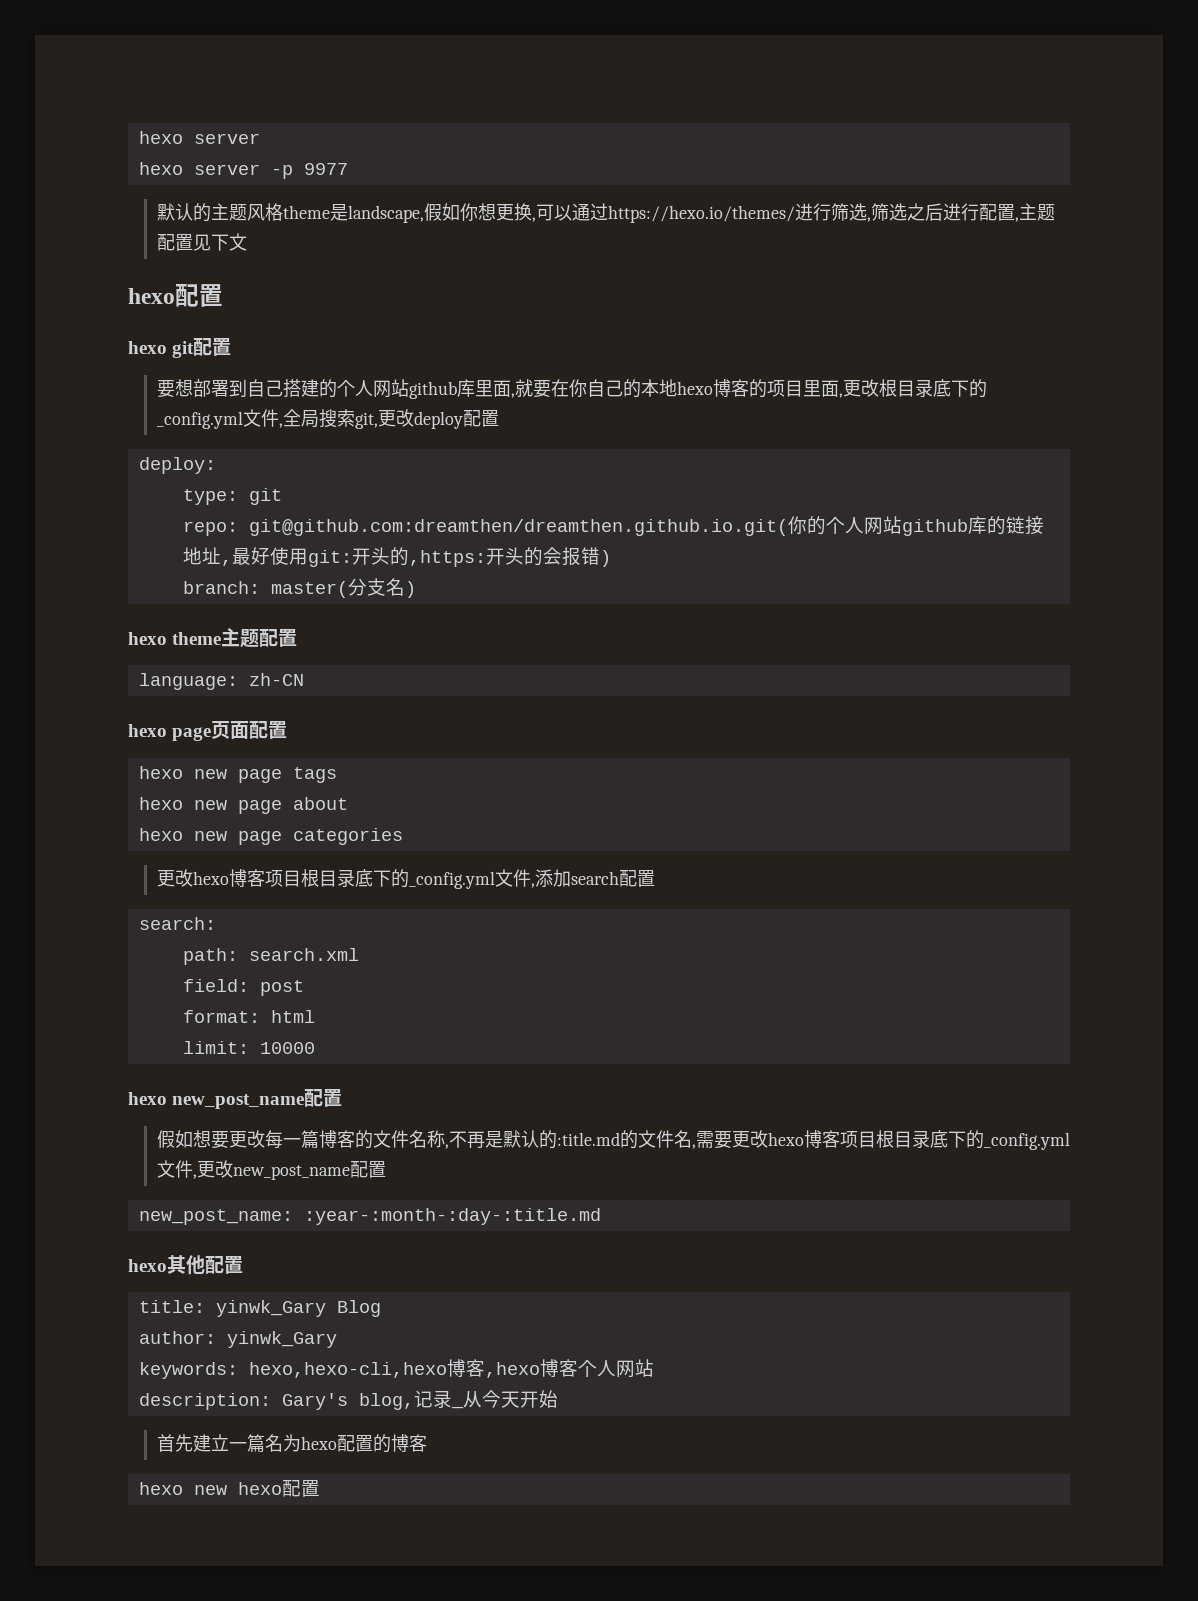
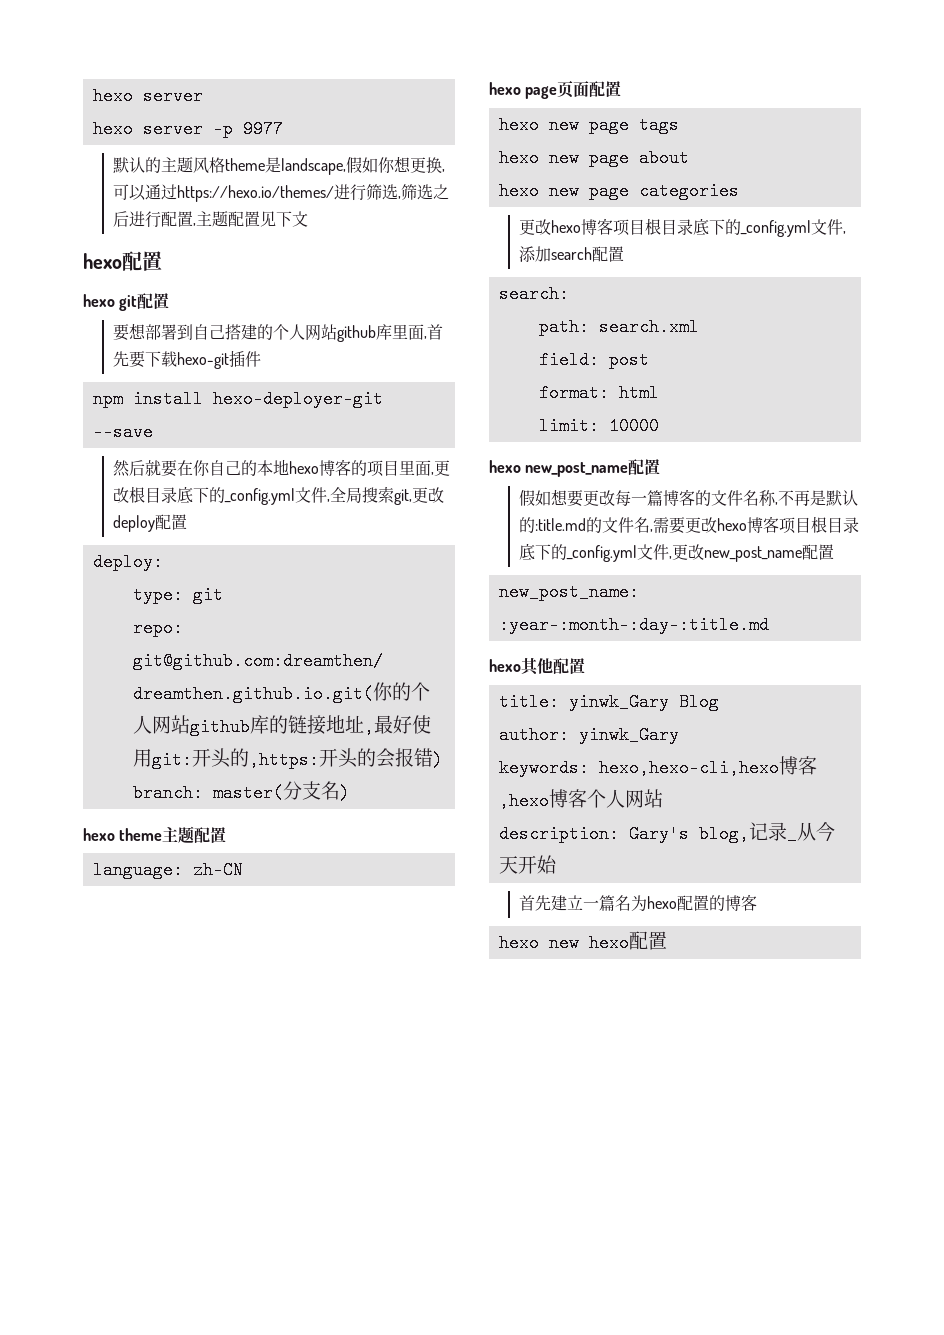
- 要想部署到自己搭建的个人网站github库里面,就要在你自己的本地hexo博客的项目里面,更改根目录底下的_config.yml文件,全局搜索git,更改deploy配置
+ 要想部署到自己搭建的个人网站github库里面,首先要下载hexo-git插件
+ npm install hexo-deployer-git --save
+ 然后就要在你自己的本地hexo博客的项目里面,更改根目录底下的_config.yml文件,全局搜索git,更改deploy配置

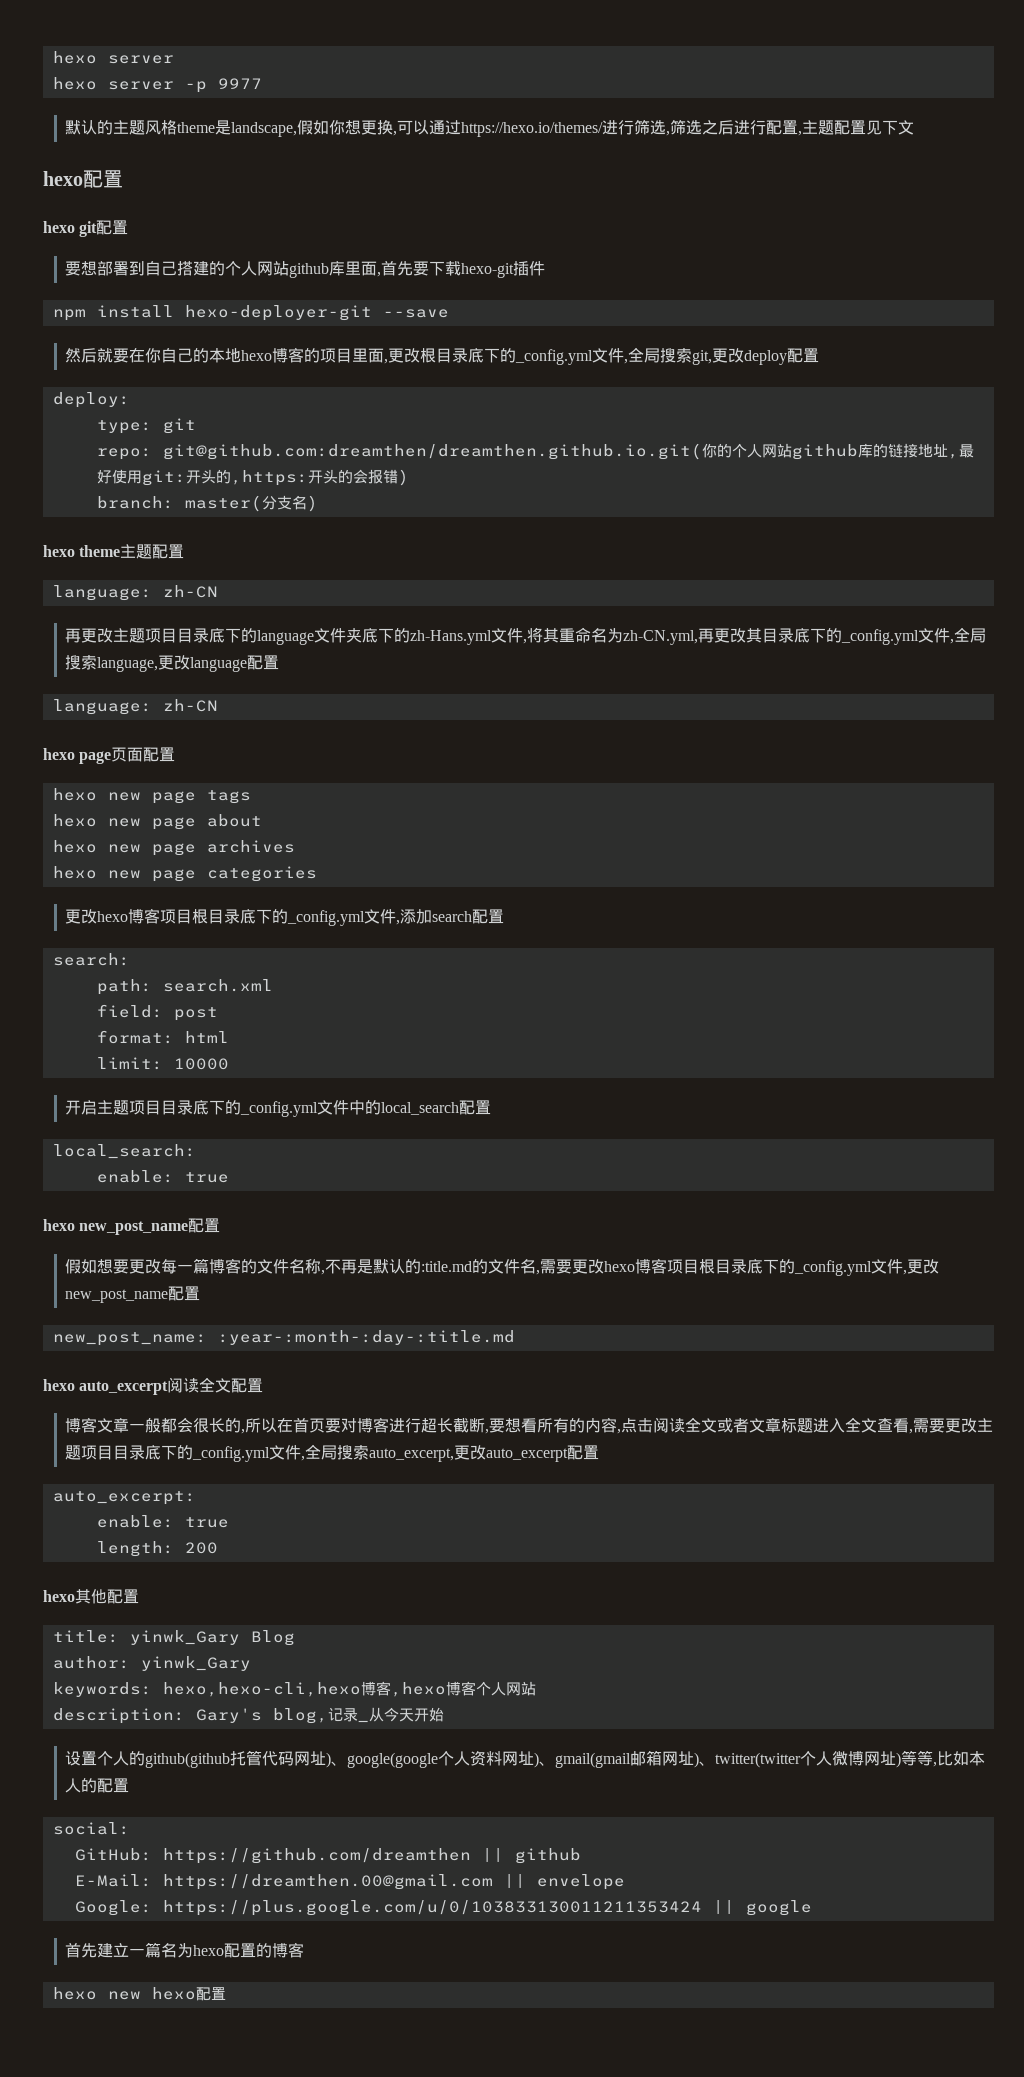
+ 再更改主题项目目录底下的language文件夹底下的zh-Hans.yml文件,将其重命名为zh-CN.yml,再更改其目录底下的_config.yml文件,全局搜索language,更改language配置
+ language: zh-CN
+ hexo new page archives
+ 开启主题项目目录底下的_config.yml文件中的local_search配置
+ local_search:
+ enable: true
+ hexo auto_excerpt阅读全文配置
+ 博客文章一般都会很长的,所以在首页要对博客进行超长截断,要想看所有的内容,点击阅读全文或者文章标题进入全文查看,需要更改主题项目目录底下的_config.yml文件,全局搜索auto_excerpt,更改auto_excerpt配置
+ auto_excerpt:
+ enable: true
+ length: 200
+ 设置个人的github(github托管代码网址)、google(google个人资料网址)、gmail(gmail邮箱网址)、twitter(twitter个人微博网址)等等,比如本人的配置
+ social:
+ GitHub: https://github.com/dreamthen || github
+ E-Mail: https://dreamthen.00@gmail.com || envelope
+ Google: https://plus.google.com/u/0/103833130011211353424 || google

